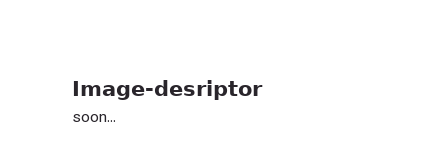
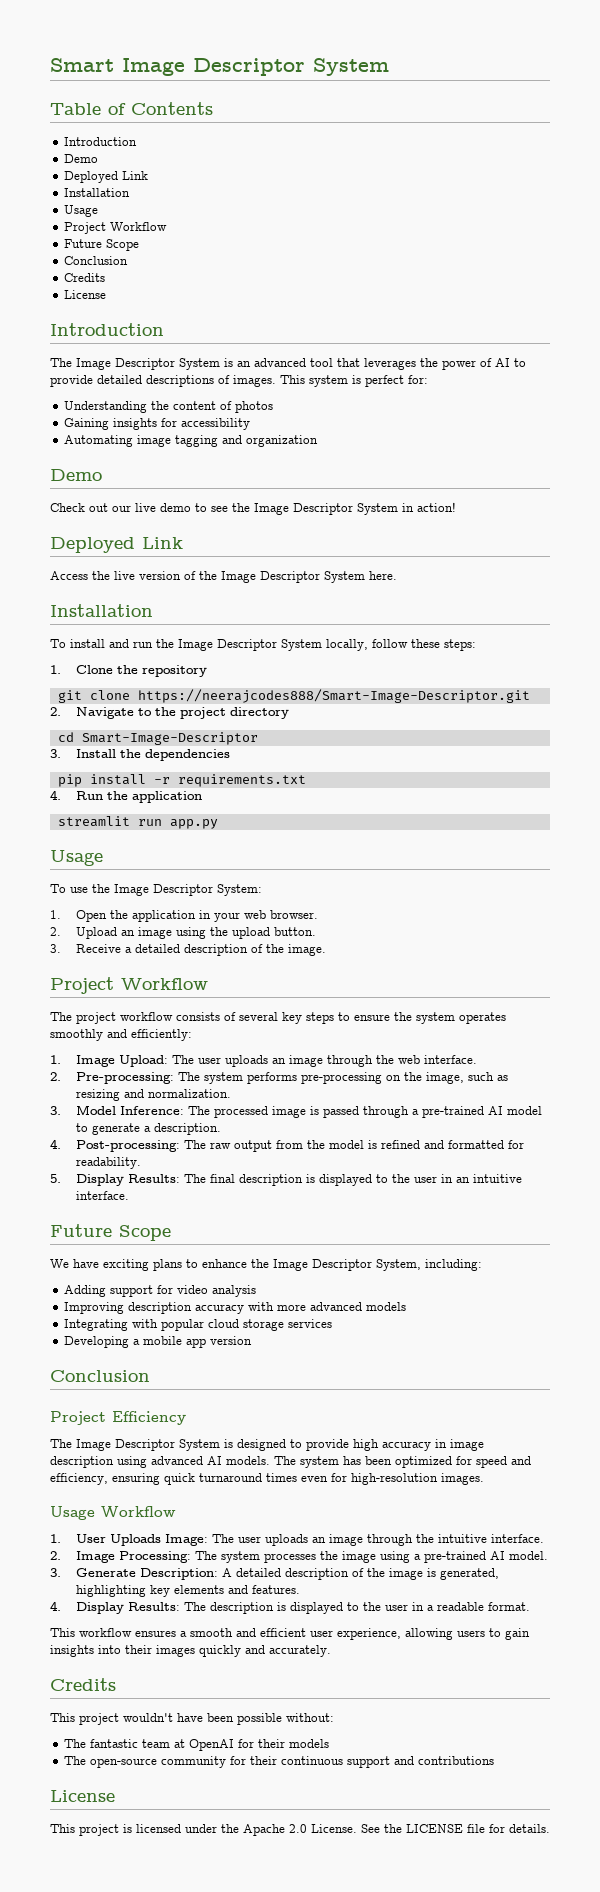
- Image-desriptor
- soon...
+ Smart Image Descriptor System
+ Table of Contents
+ Introduction
+ Demo
+ Deployed Link
+ Installation
+ Usage
+ Project Workflow
+ Future Scope
+ Conclusion
+ Credits
+ License
+ Introduction
+ The Image Descriptor System is an advanced tool that leverages the power of AI to provide detailed descriptions of images. This system is perfect for:
+ Understanding the content of photos
+ Gaining insights for accessibility
+ Automating image tagging and organization
+ Demo
+ Check out our live demo to see the Image Descriptor System in action!
+ Deployed Link
+ Access the live version of the Image Descriptor System here.
+ Installation
+ To install and run the Image Descriptor System locally, follow these steps:
+ 1. Clone the repository
+ git clone https://neerajcodes888/Smart-Image-Descriptor.git
+ 2. Navigate to the project directory
+ cd Smart-Image-Descriptor
+ 3. Install the dependencies
+ pip install -r requirements.txt
+ 4. Run the application
+ streamlit run app.py
+ Usage
+ To use the Image Descriptor System:
+ 1. Open the application in your web browser.
+ 2. Upload an image using the upload button.
+ 3. Receive a detailed description of the image.
+ Project Workflow
+ The project workflow consists of several key steps to ensure the system operates smoothly and efficiently:
+ 1. Image Upload: The user uploads an image through the web interface.
+ 2. Pre-processing: The system performs pre-processing on the image, such as resizing and normalization.
+ 3. Model Inference: The processed image is passed through a pre-trained AI model to generate a description.
+ 4. Post-processing: The raw output from the model is refined and formatted for readability.
+ 5. Display Results: The final description is displayed to the user in an intuitive interface.
+ Future Scope
+ We have exciting plans to enhance the Image Descriptor System, including:
+ Adding support for video analysis
+ Improving description accuracy with more advanced models
+ Integrating with popular cloud storage services
+ Developing a mobile app version
+ Conclusion
+ Project Efficiency
+ The Image Descriptor System is designed to provide high accuracy in image description using advanced AI models. The system has been optimized for speed and efficiency, ensuring quick turnaround times even for high-resolution images.
+ Usage Workflow
+ 1. User Uploads Image: The user uploads an image through the intuitive interface.
+ 2. Image Processing: The system processes the image using a pre-trained AI model.
+ 3. Generate Description: A detailed description of the image is generated, highlighting key elements and features.
+ 4. Display Results: The description is displayed to the user in a readable format.
+ This workflow ensures a smooth and efficient user experience, allowing users to gain insights into their images quickly and accurately.
+ Credits
+ This project wouldn't have been possible without:
+ The fantastic team at OpenAI for their models
+ The open-source community for their continuous support and contributions
+ License
+ This project is licensed under the Apache 2.0 License. See the LICENSE file for details.

